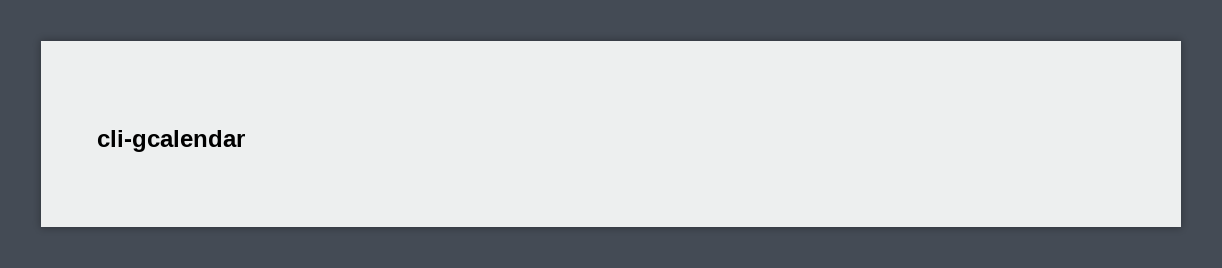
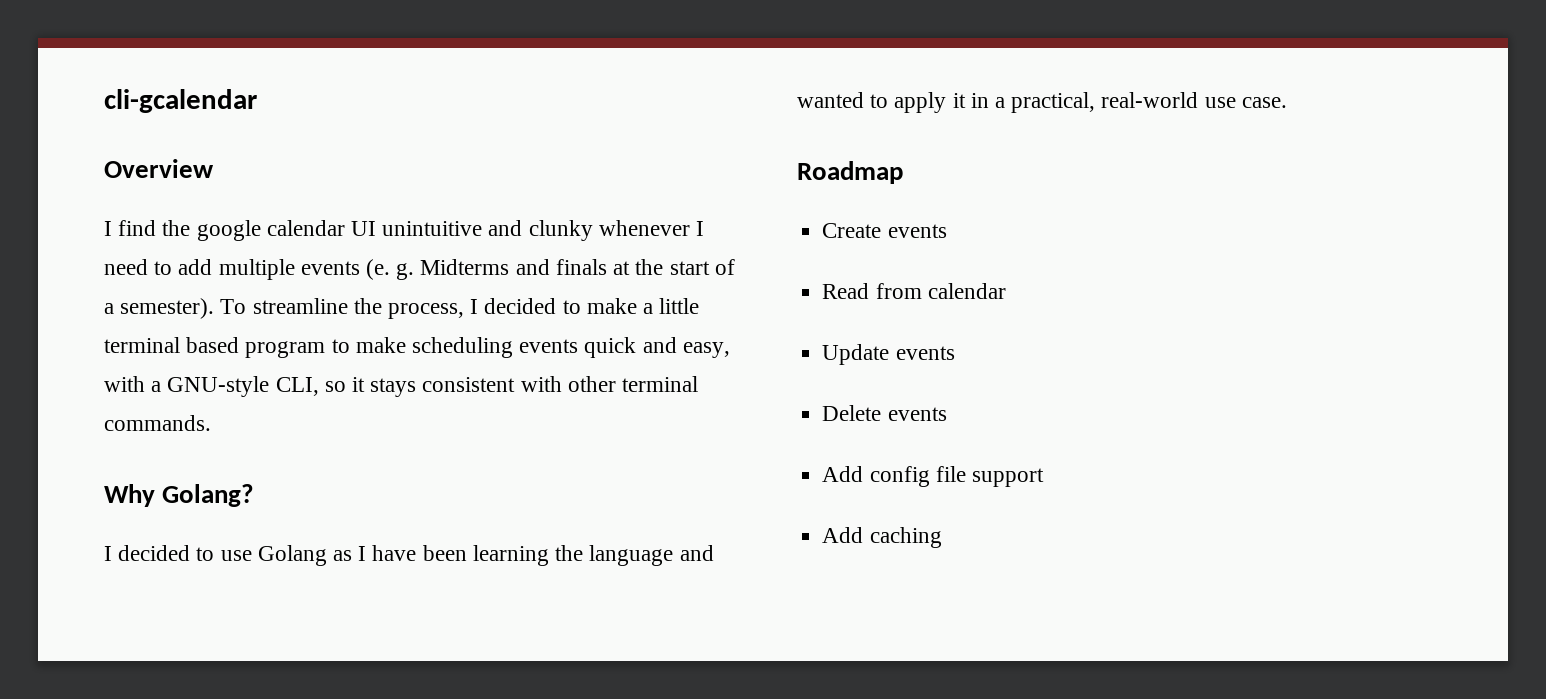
+ Overview
+ I find the google calendar UI unintuitive and clunky whenever I need to add multiple events (e. g. Midterms and finals at the start of a semester). To streamline the process, I decided to make a little terminal based program to make scheduling events quick and easy, with a GNU-style CLI, so it stays consistent with other terminal commands.
+ Why Golang?
+ I decided to use Golang as I have been learning the language and wanted to apply it in a practical, real-world use case.
+ Roadmap
+ Create events
+ Read from calendar
+ Update events
+ Delete events
+ Add config file support
+ Add caching

